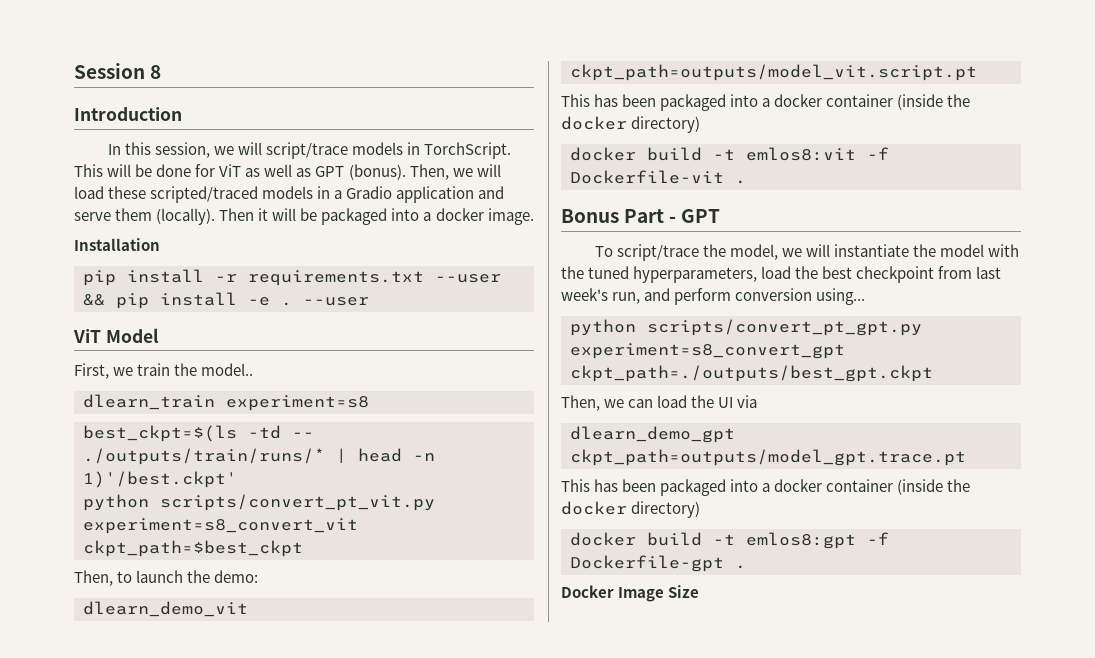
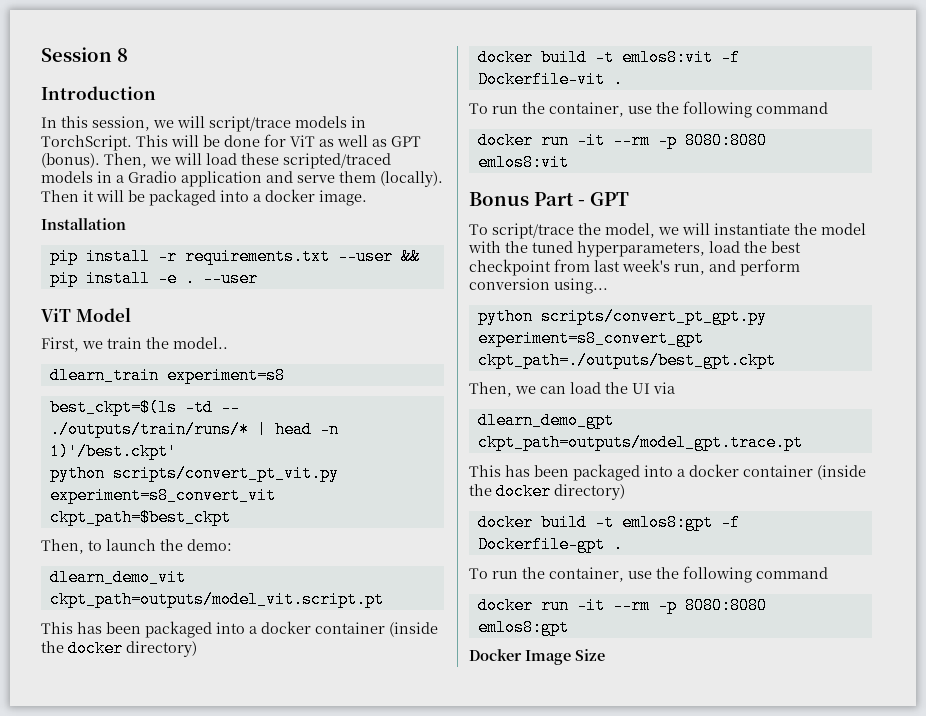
  docker build -t emlos8:vit -f Dockerfile-vit .
+ To run the container, use the following command
+ docker run -it --rm -p 8080:8080 emlos8:vit
  docker build -t emlos8:gpt -f Dockerfile-gpt .
+ To run the container, use the following command
+ docker run -it --rm -p 8080:8080 emlos8:gpt

